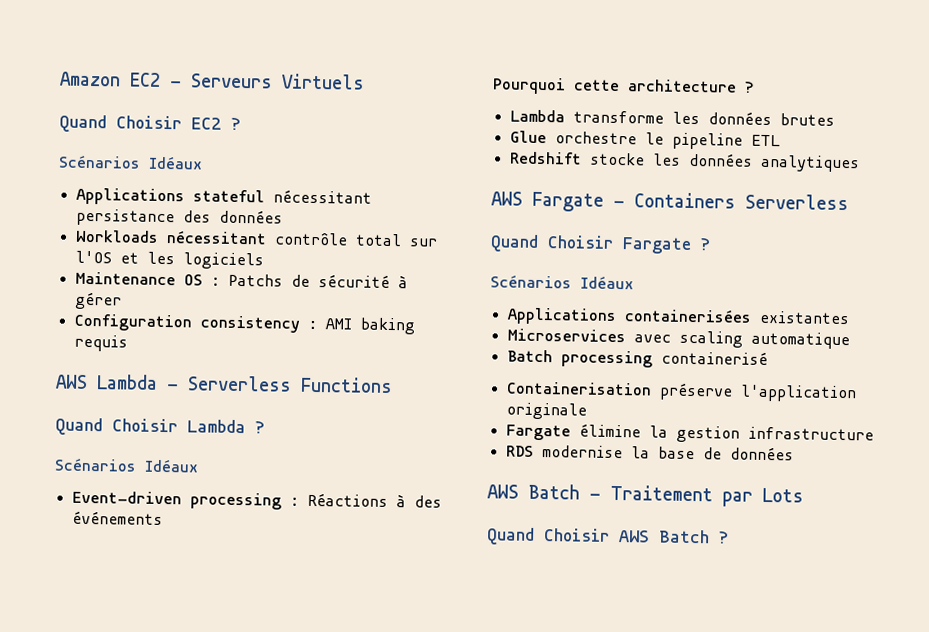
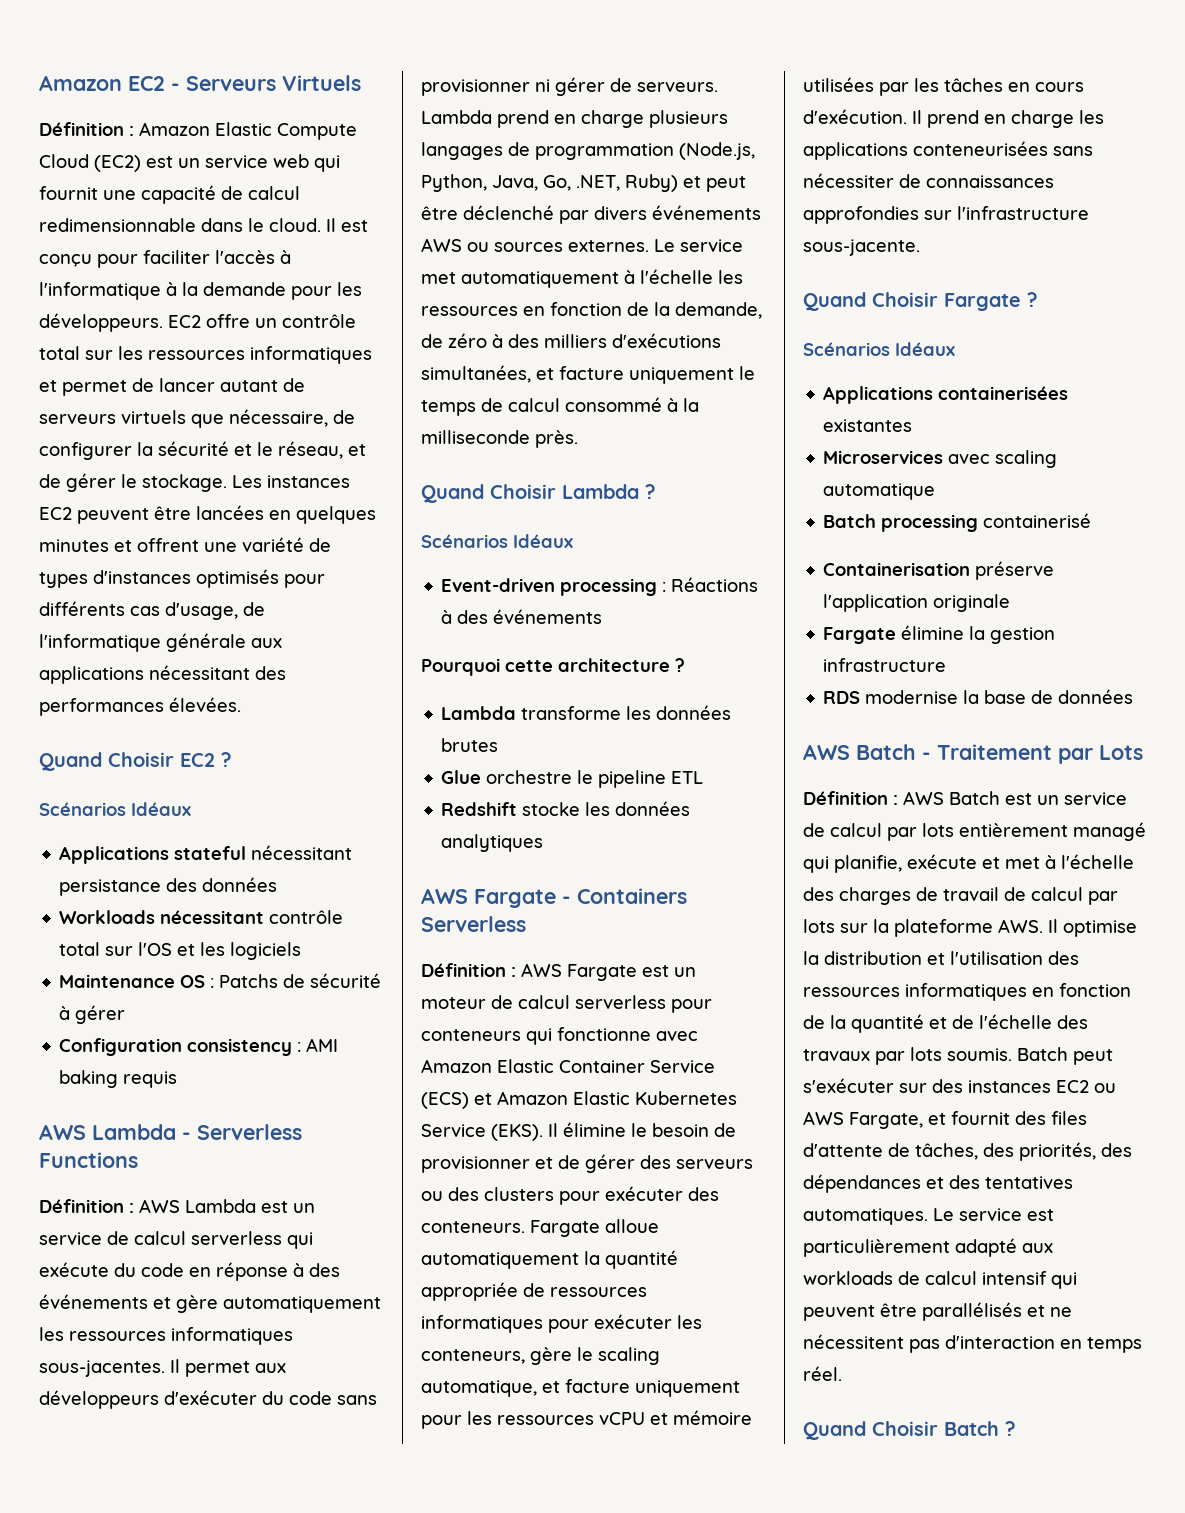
+ Définition : Amazon Elastic Compute Cloud (EC2) est un service web qui fournit une capacité de calcul redimensionnable dans le cloud. Il est conçu pour faciliter l'accès à l'informatique à la demande pour les développeurs. EC2 offre un contrôle total sur les ressources informatiques et permet de lancer autant de serveurs virtuels que nécessaire, de configurer la sécurité et le réseau, et de gérer le stockage. Les instances EC2 peuvent être lancées en quelques minutes et offrent une variété de types d'instances optimisés pour différents cas d'usage, de l'informatique générale aux applications nécessitant des performances élevées.
+ Définition : AWS Lambda est un service de calcul serverless qui exécute du code en réponse à des événements et gère automatiquement les ressources informatiques sous-jacentes. Il permet aux développeurs d'exécuter du code sans provisionner ni gérer de serveurs. Lambda prend en charge plusieurs langages de programmation (Node.js, Python, Java, Go, .NET, Ruby) et peut être déclenché par divers événements AWS ou sources externes. Le service met automatiquement à l'échelle les ressources en fonction de la demande, de zéro à des milliers d'exécutions simultanées, et facture uniquement le temps de calcul consommé à la milliseconde près.
+ Définition : AWS Fargate est un moteur de calcul serverless pour conteneurs qui fonctionne avec Amazon Elastic Container Service (ECS) et Amazon Elastic Kubernetes Service (EKS). Il élimine le besoin de provisionner et de gérer des serveurs ou des clusters pour exécuter des conteneurs. Fargate alloue automatiquement la quantité appropriée de ressources informatiques pour exécuter les conteneurs, gère le scaling automatique, et facture uniquement pour les ressources vCPU et mémoire utilisées par les tâches en cours d'exécution. Il prend en charge les applications conteneurisées sans nécessiter de connaissances approfondies sur l'infrastructure sous-jacente.
- Quand Choisir AWS Batch ?
+ Définition : AWS Batch est un service de calcul par lots entièrement managé qui planifie, exécute et met à l'échelle des charges de travail de calcul par lots sur la plateforme AWS. Il optimise la distribution et l'utilisation des ressources informatiques en fonction de la quantité et de l'échelle des travaux par lots soumis. Batch peut s'exécuter sur des instances EC2 ou AWS Fargate, et fournit des files d'attente de tâches, des priorités, des dépendances et des tentatives automatiques. Le service est particulièrement adapté aux workloads de calcul intensif qui peuvent être parallélisés et ne nécessitent pas d'interaction en temps réel.
+ Quand Choisir Batch ?

